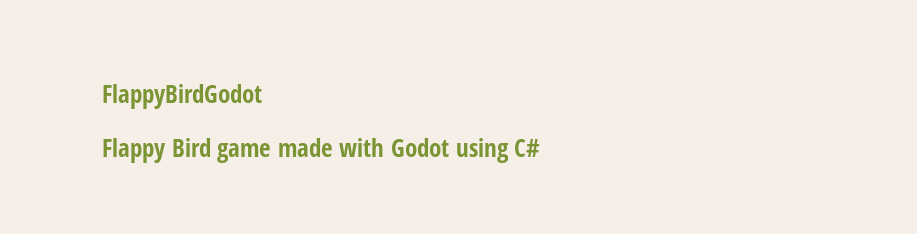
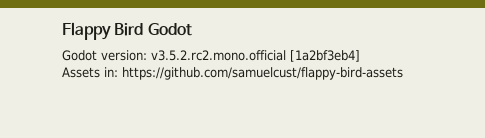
- FlappyBirdGodot
- Flappy Bird game made with Godot using C#
+ Flappy Bird Godot
+ Godot version: v3.5.2.rc2.mono.official [1a2bf3eb4]
+ Assets in: https://github.com/samuelcust/flappy-bird-assets

